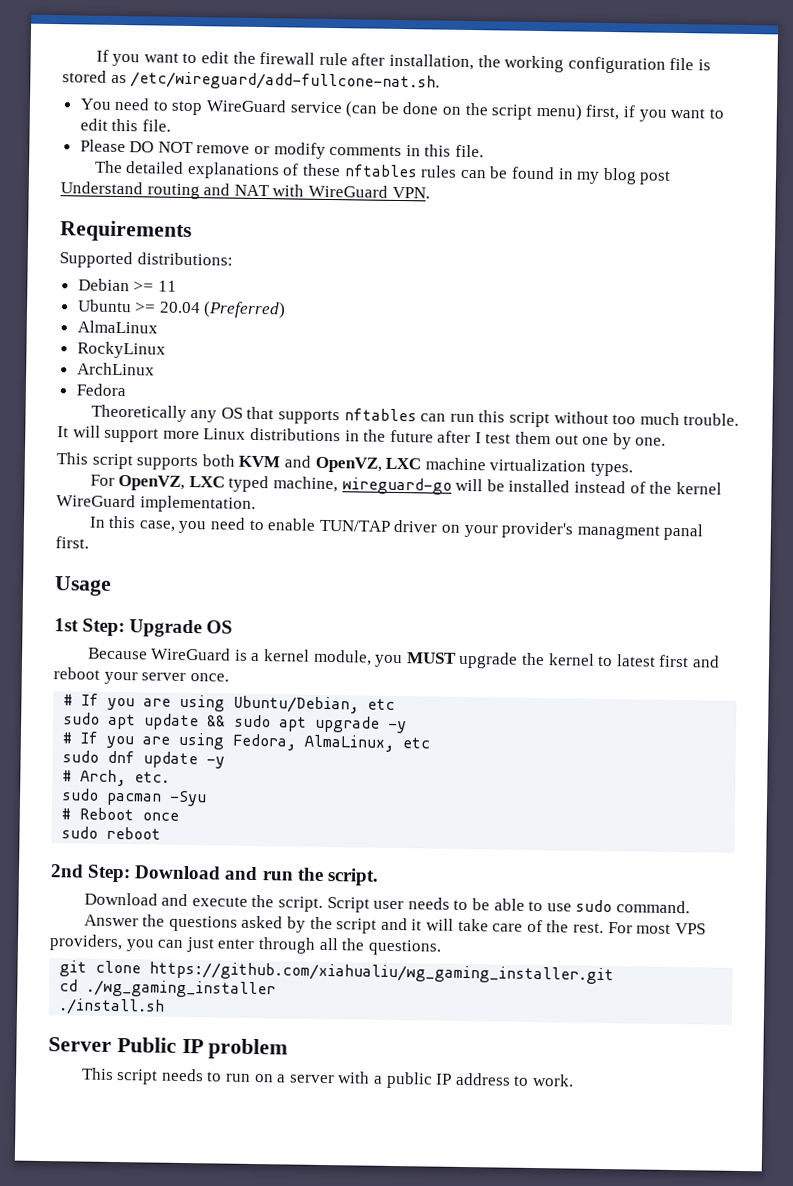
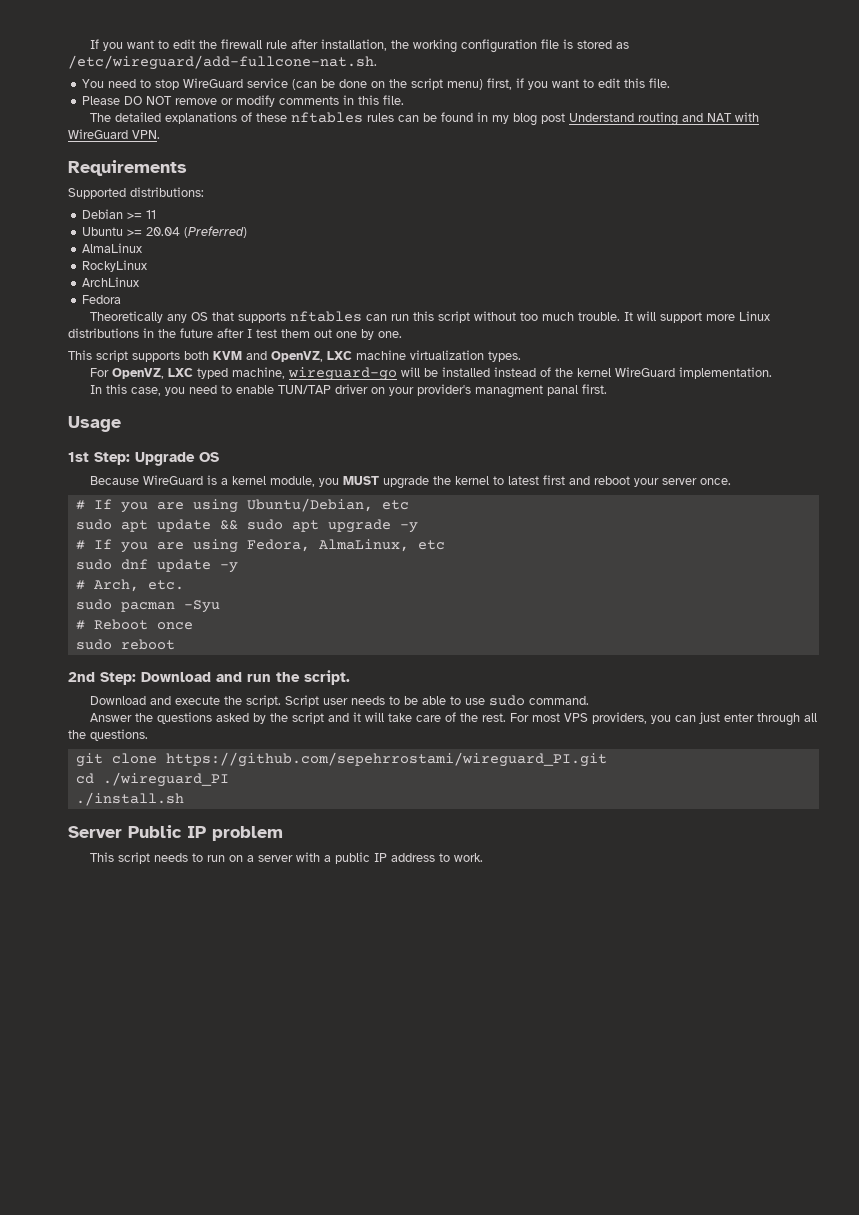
- git clone https://github.com/xiahualiu/wg_gaming_installer.git
+ git clone https://github.com/sepehrrostami/wireguard_PI.git
- cd ./wg_gaming_installer
+ cd ./wireguard_PI

